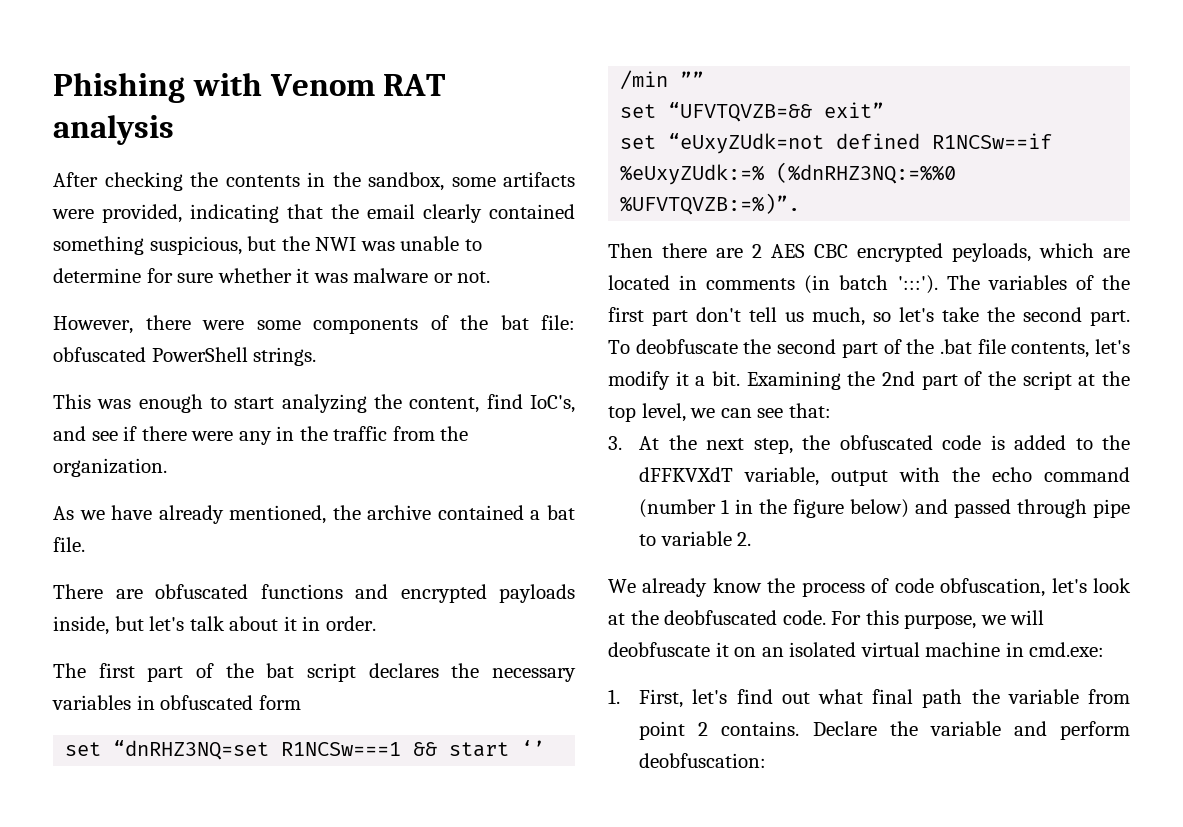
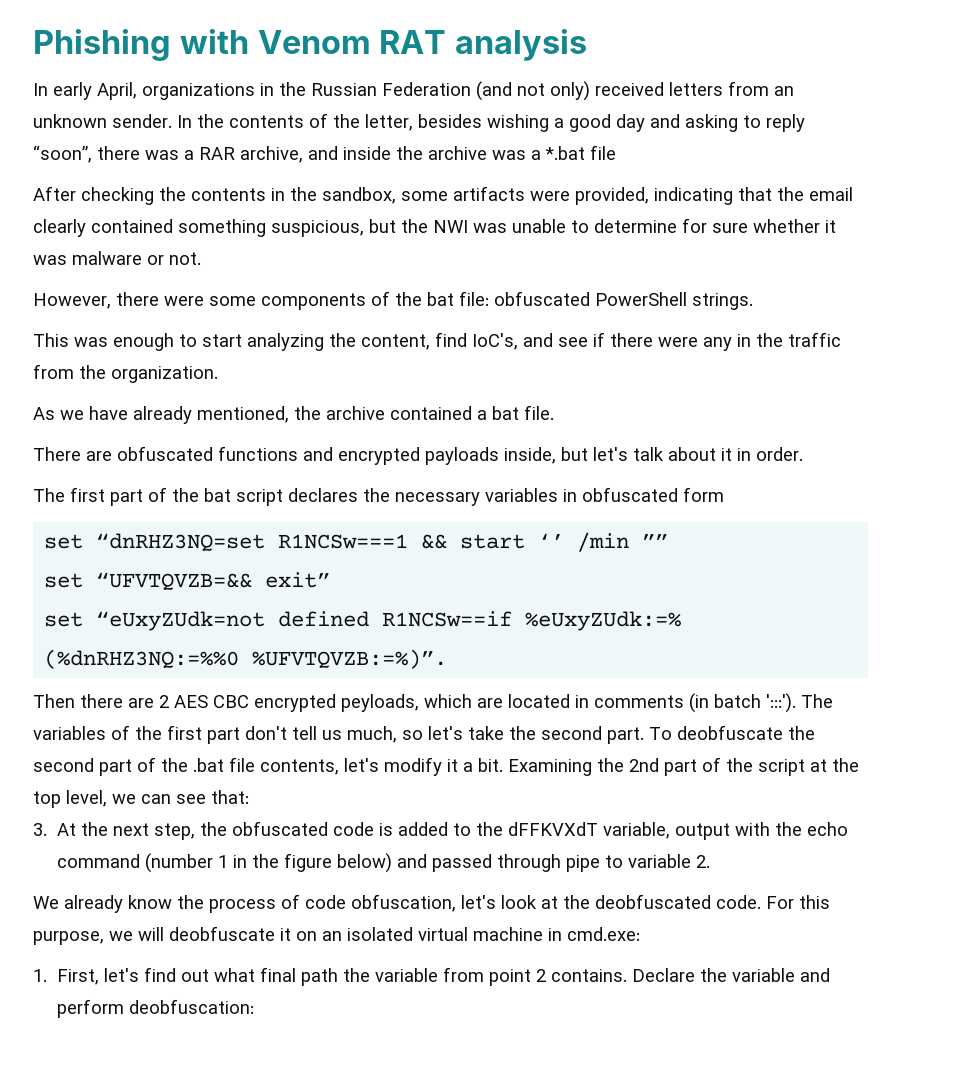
+ In early April, organizations in the Russian Federation (and not only) received letters from an unknown sender. In the contents of the letter, besides wishing a good day and asking to reply “soon”, there was a RAR archive, and inside the archive was a *.bat file

